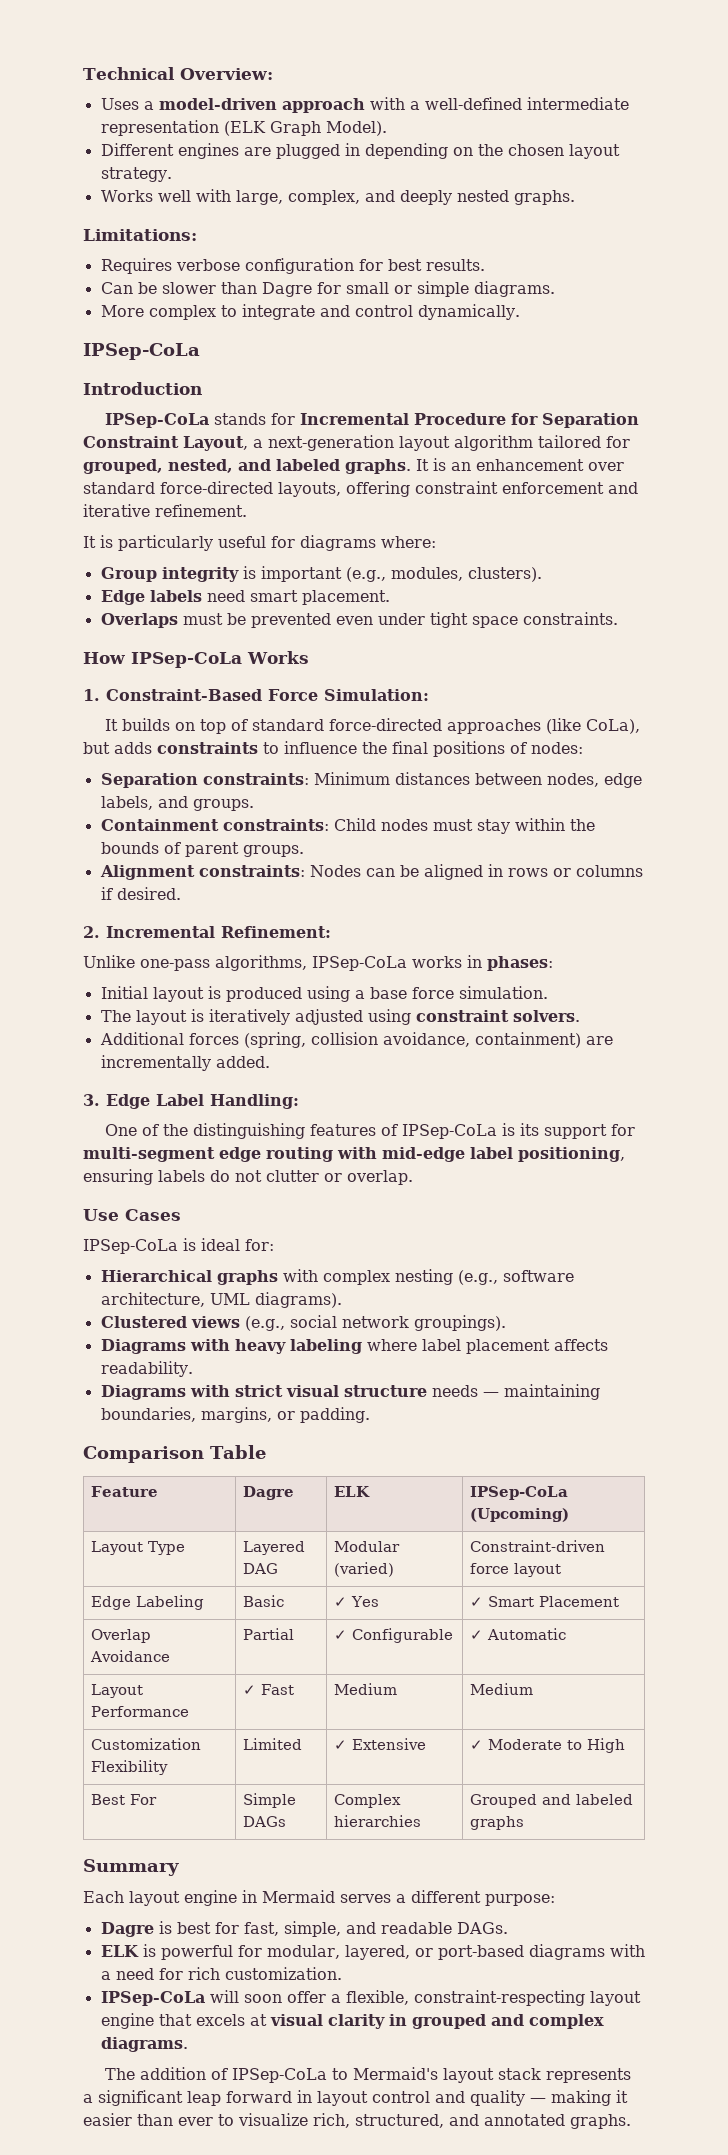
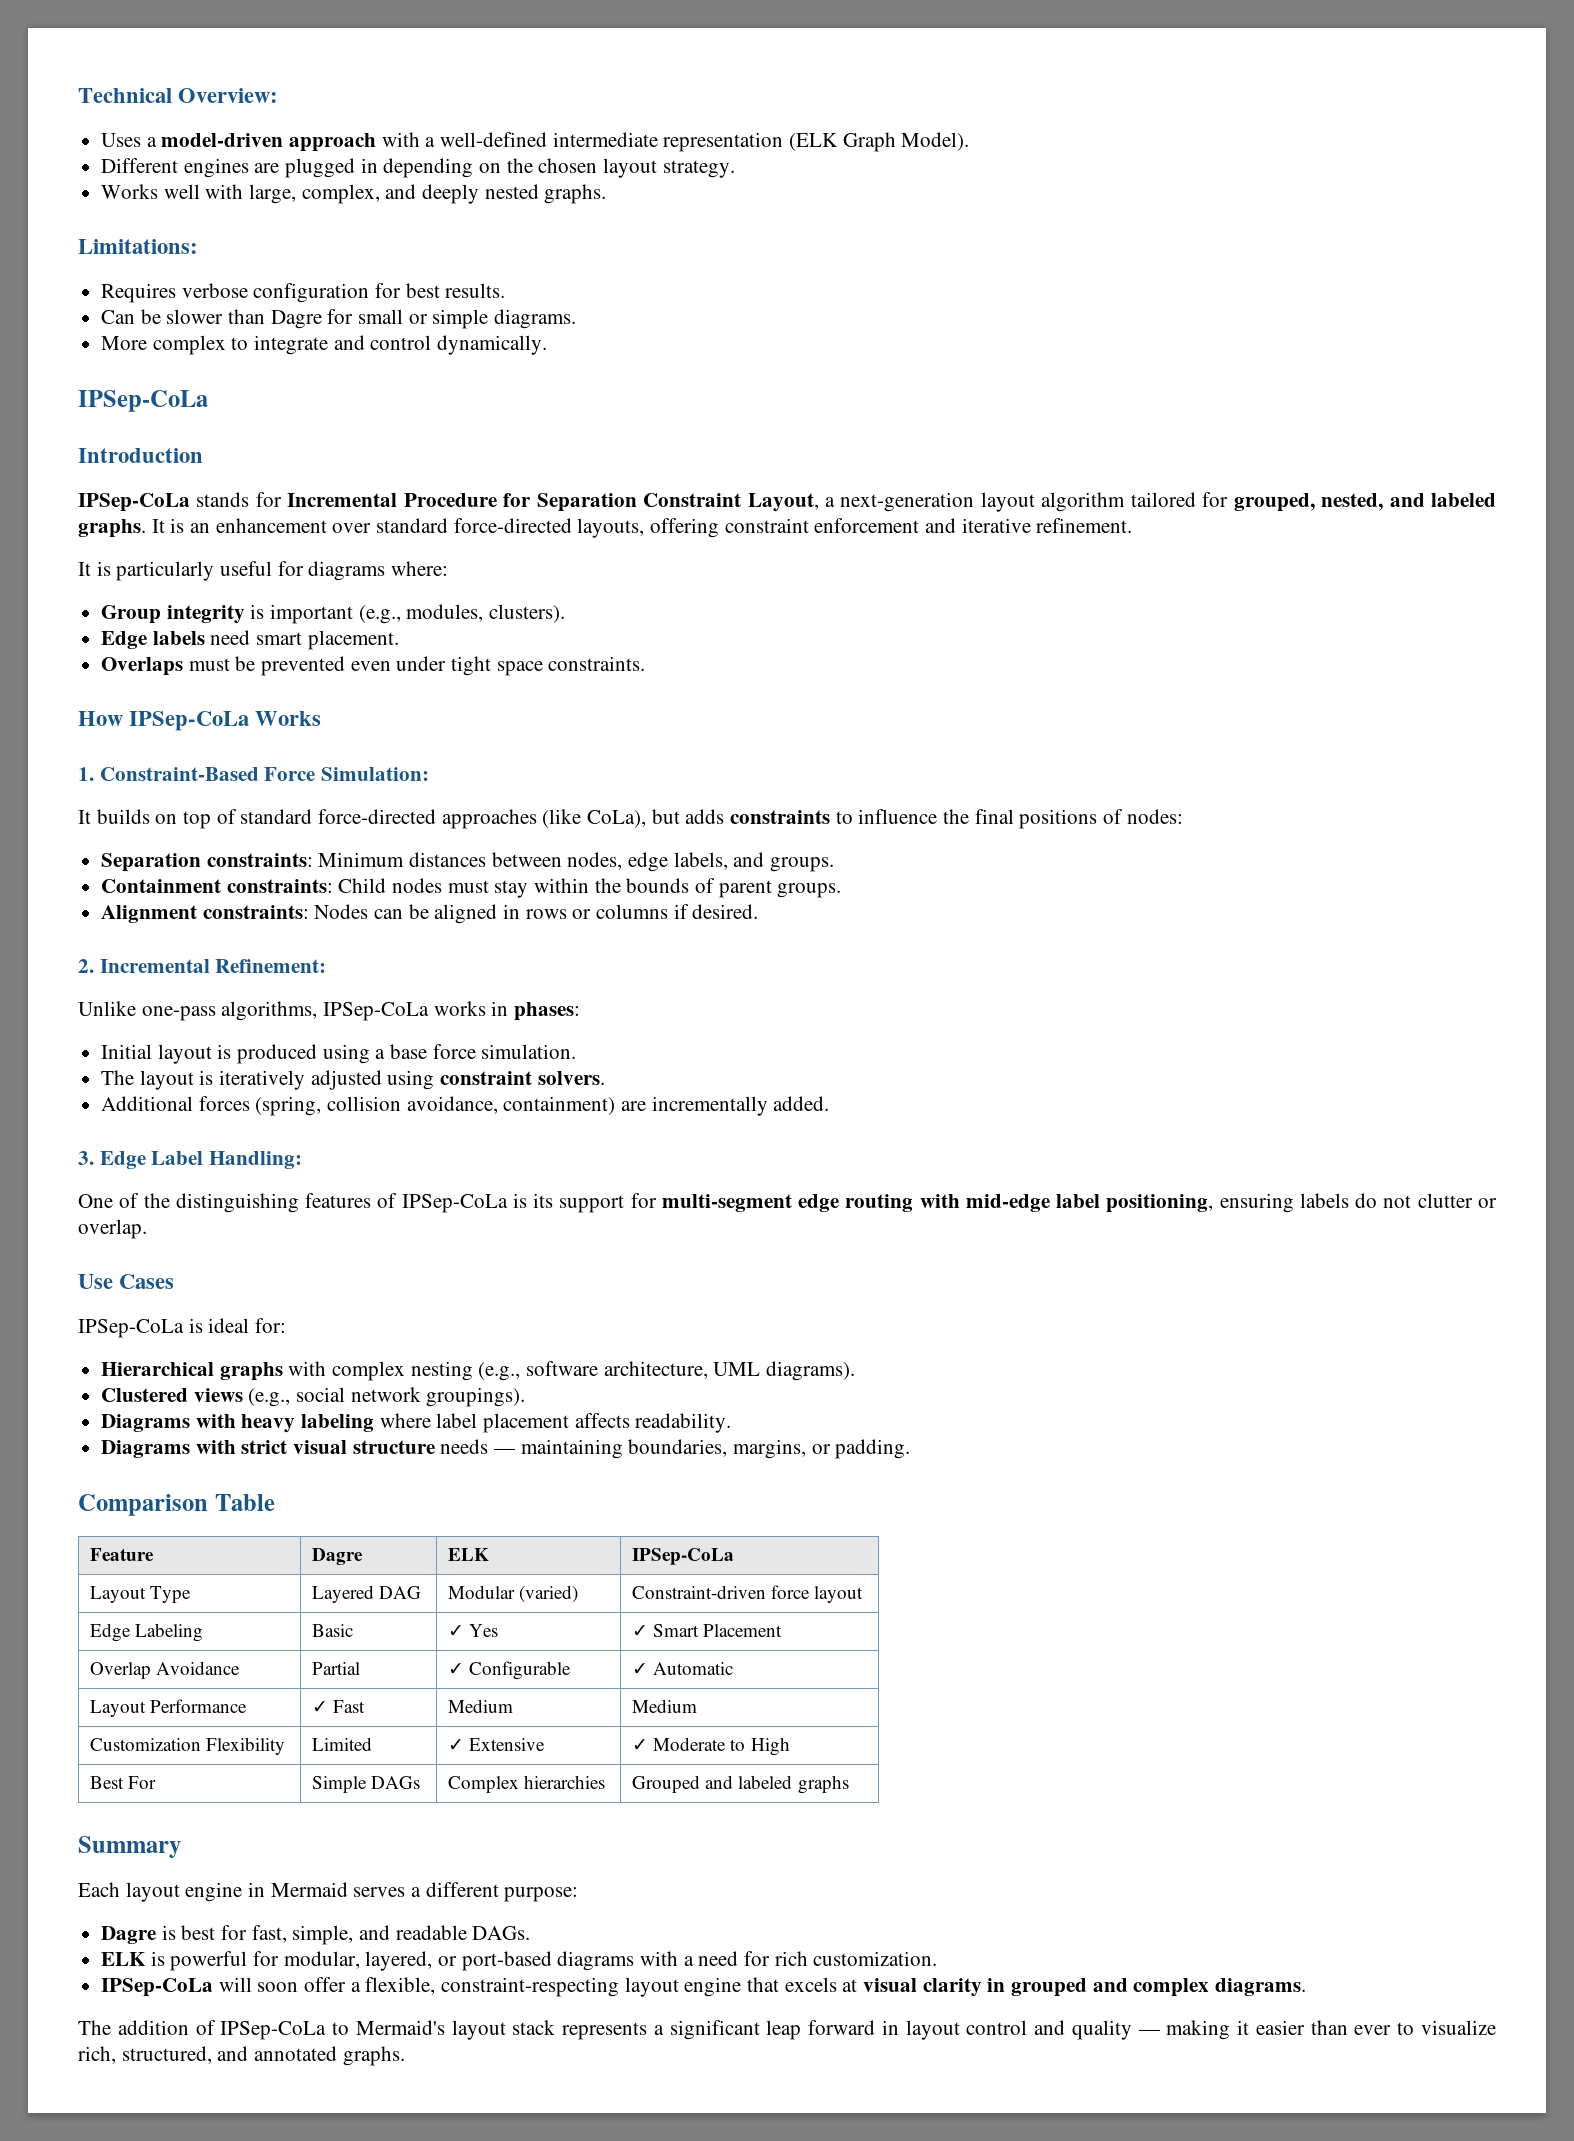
- Feature | Dagre | ELK | IPSep-CoLa (Upcoming)
+ Feature | Dagre | ELK | IPSep-CoLa

